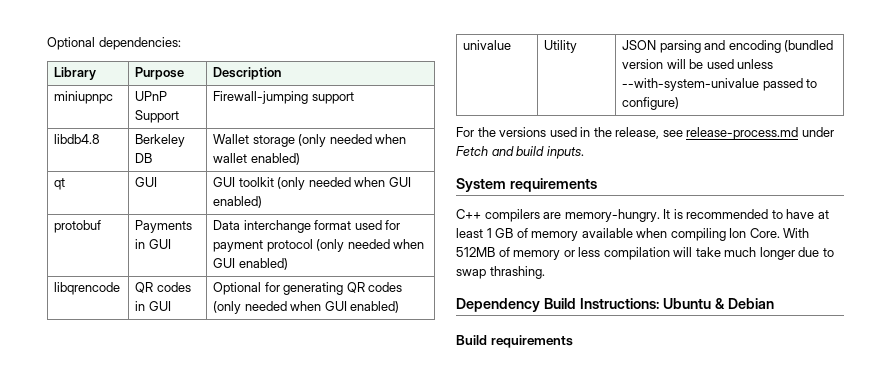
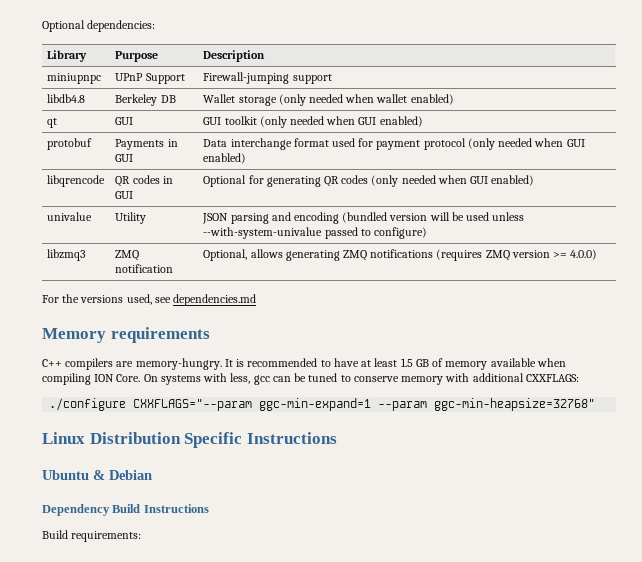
- For the versions used in the release, see release-process.md under Fetch and build inputs.
- System requirements
+ libzmq3 | ZMQ notification | Optional, allows generating ZMQ notifications (requires ZMQ version >= 4.0.0)
+ For the versions used, see dependencies.md
+ Memory requirements
- It is recommended to have at least 1 GB of memory available when compiling Ion Core. With 512MB of memory or less compilation will take much longer due to swap thrashing.
- Dependency Build Instructions: Ubuntu & Debian
- Build requirements
+ It is recommended to have at least 1.5 GB of memory available when compiling ION Core. On systems with less, gcc can be tuned to conserve memory with additional CXXFLAGS:
+ ./configure CXXFLAGS="--param ggc-min-expand=1 --param ggc-min-heapsize=32768"
+ Linux Distribution Specific Instructions
+ Ubuntu & Debian
+ Dependency Build Instructions
+ Build requirements:

